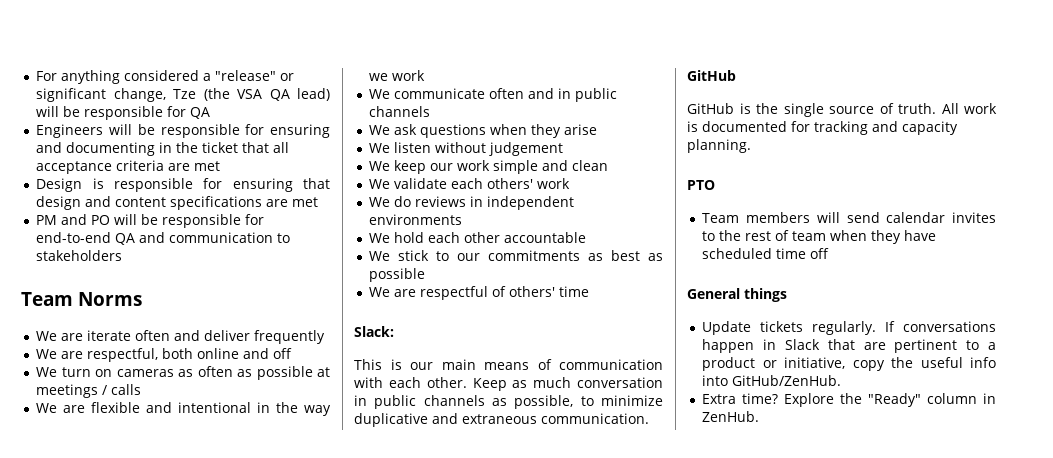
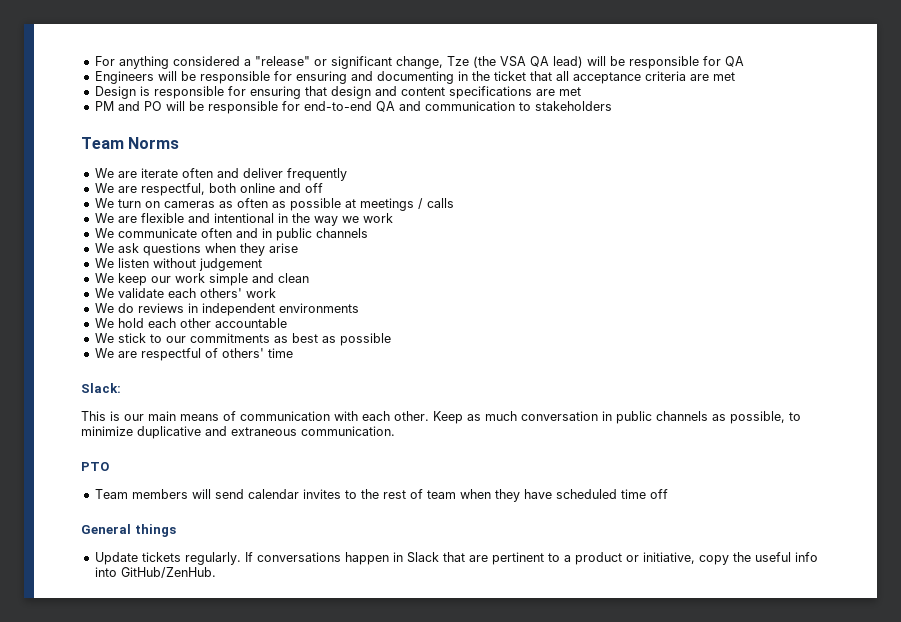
  Keep as much conversation in public channels as possible, to minimize duplicative and extraneous communication.
- GitHub
- GitHub is the single source of truth. All work is documented for tracking and capacity planning.
- Extra time? Explore the "Ready" column in ZenHub.

